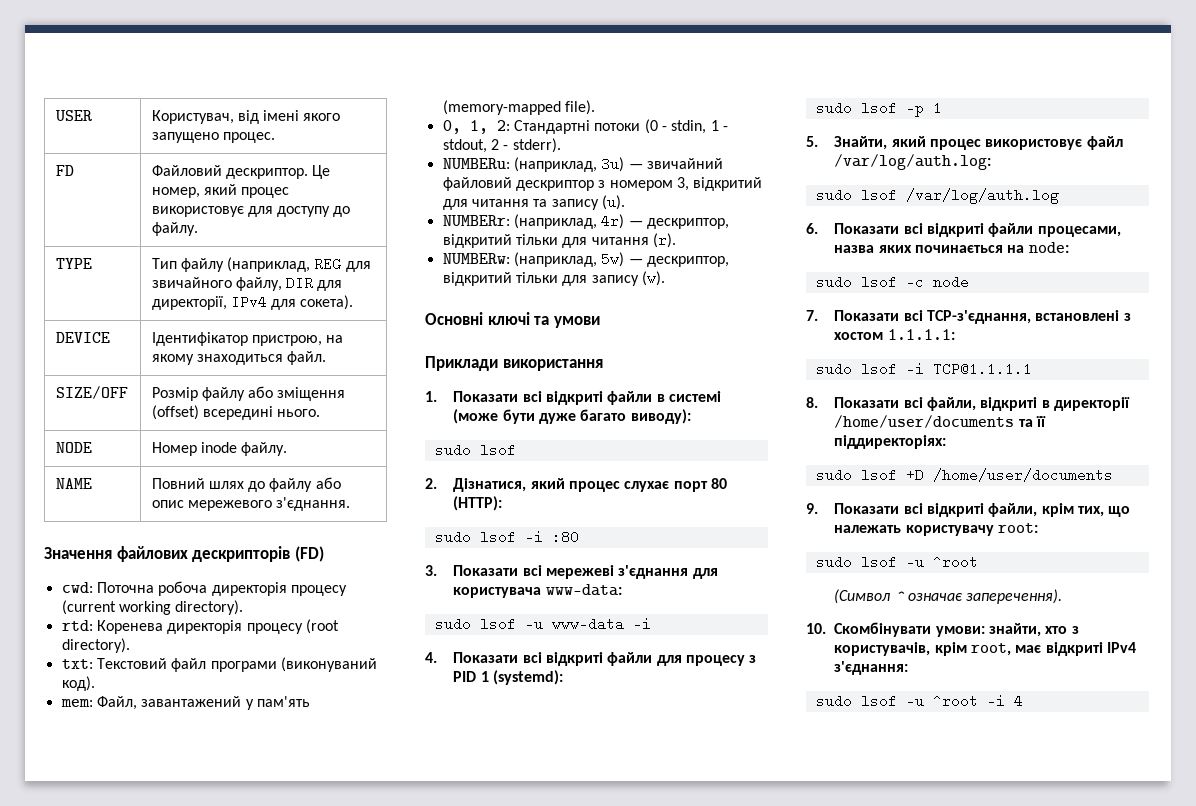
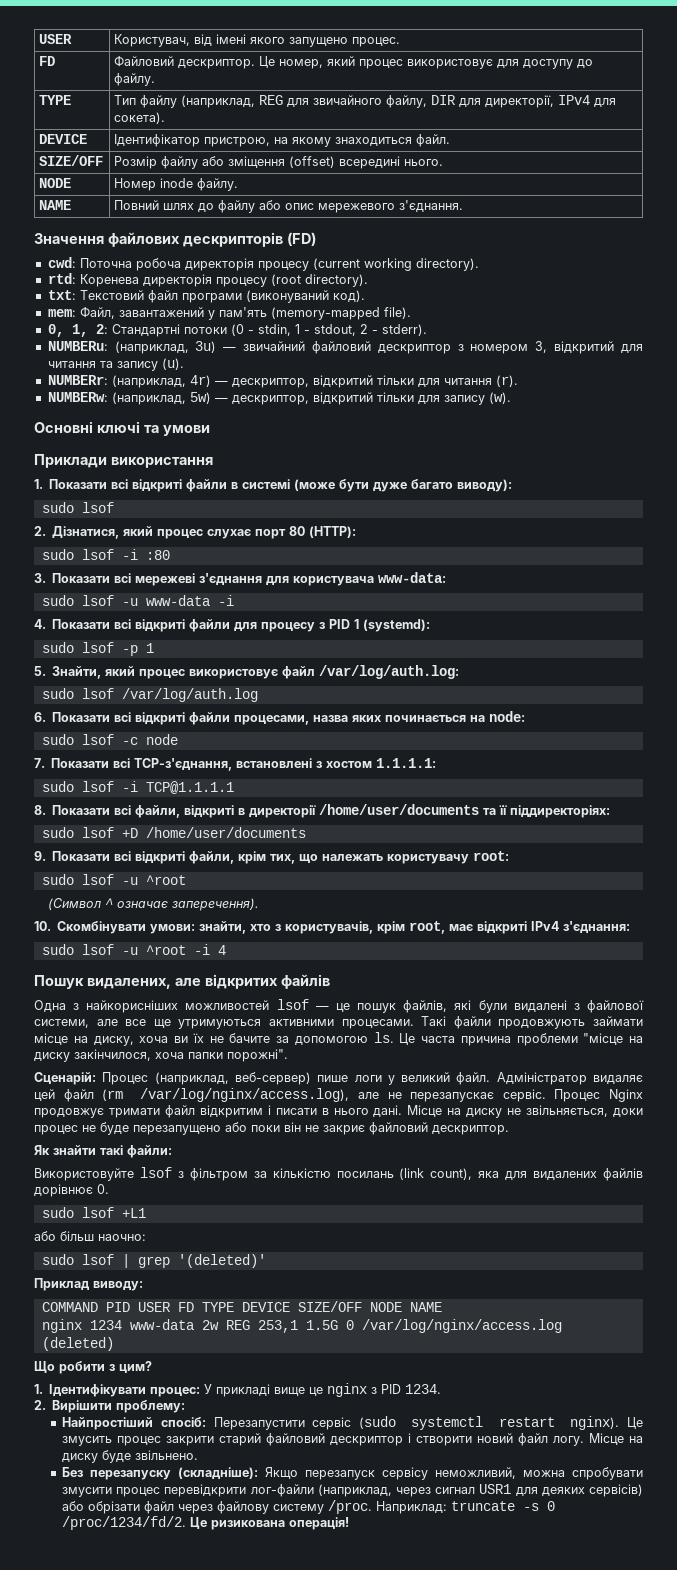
+ Пошук видалених, але відкритих файлів
+ Одна з найкорисніших можливостей lsof — це пошук файлів, які були видалені з файлової системи, але все ще утримуються активними процесами. Такі файли продовжують займати місце на диску, хоча ви їх не бачите за допомогою ls. Це часта причина проблеми "місце на диску закінчилося, хоча папки порожні".
+ Сценарій: Процес (наприклад, веб-сервер) пише логи у великий файл. Адміністратор видаляє цей файл (rm /var/log/nginx/access.log), але не перезапускає сервіс. Процес Nginx продовжує тримати файл відкритим і писати в нього дані. Місце на диску не звільняється, доки процес не буде перезапущено або поки він не закриє файловий дескриптор.
+ Як знайти такі файли:
+ Використовуйте lsof з фільтром за кількістю посилань (link count), яка для видалених файлів дорівнює 0.
+ sudo lsof +L1
+ або більш наочно:
+ sudo lsof | grep '(deleted)'
+ Приклад виводу:
+ COMMAND PID USER FD TYPE DEVICE SIZE/OFF NODE NAME
+ nginx 1234 www-data 2w REG 253,1 1.5G 0 /var/log/nginx/access.log (deleted)
+ Що робити з цим?
+ 1. Ідентифікувати процес: У прикладі вище це nginx з PID 1234.
+ 2. Вирішити проблему:
+ Найпростіший спосіб: Перезапустити сервіс (sudo systemctl restart nginx). Це змусить процес закрити старий файловий дескриптор і створити новий файл логу. Місце на диску буде звільнено.
+ Без перезапуску (складніше): Якщо перезапуск сервісу неможливий, можна спробувати змусити процес перевідкрити лог-файли (наприклад, через сигнал USR1 для деяких сервісів) або обрізати файл через файлову систему /proc. Наприклад: truncate -s 0 /proc/1234/fd/2. Це ризикована операція!

